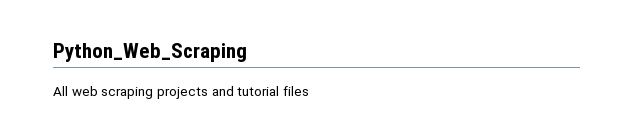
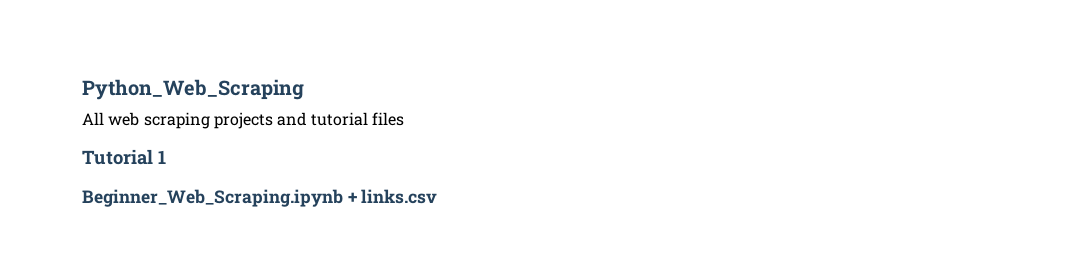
+ Tutorial 1
+ Beginner_Web_Scraping.ipynb + links.csv

